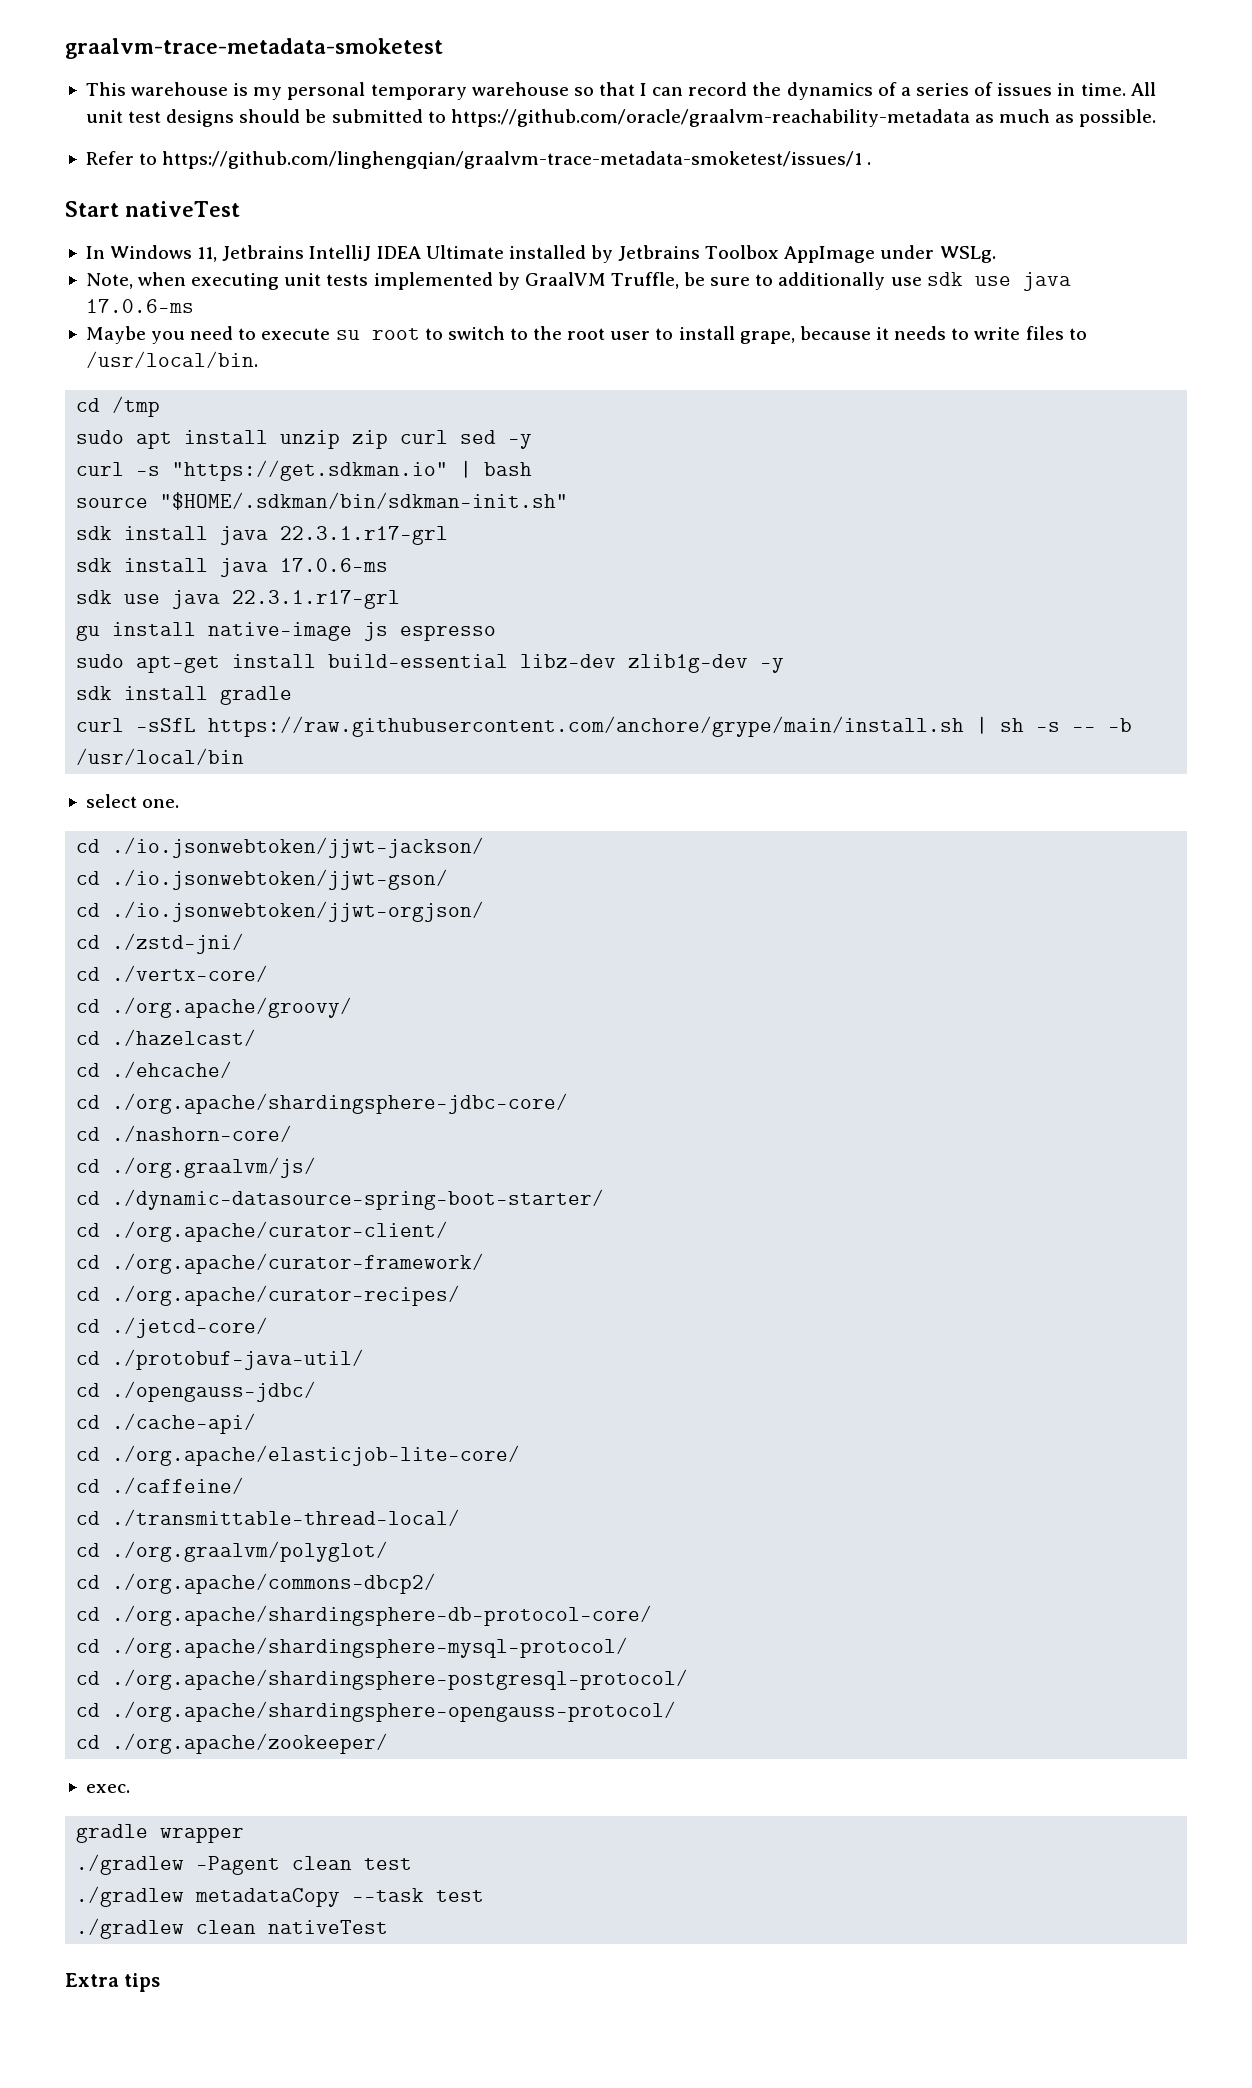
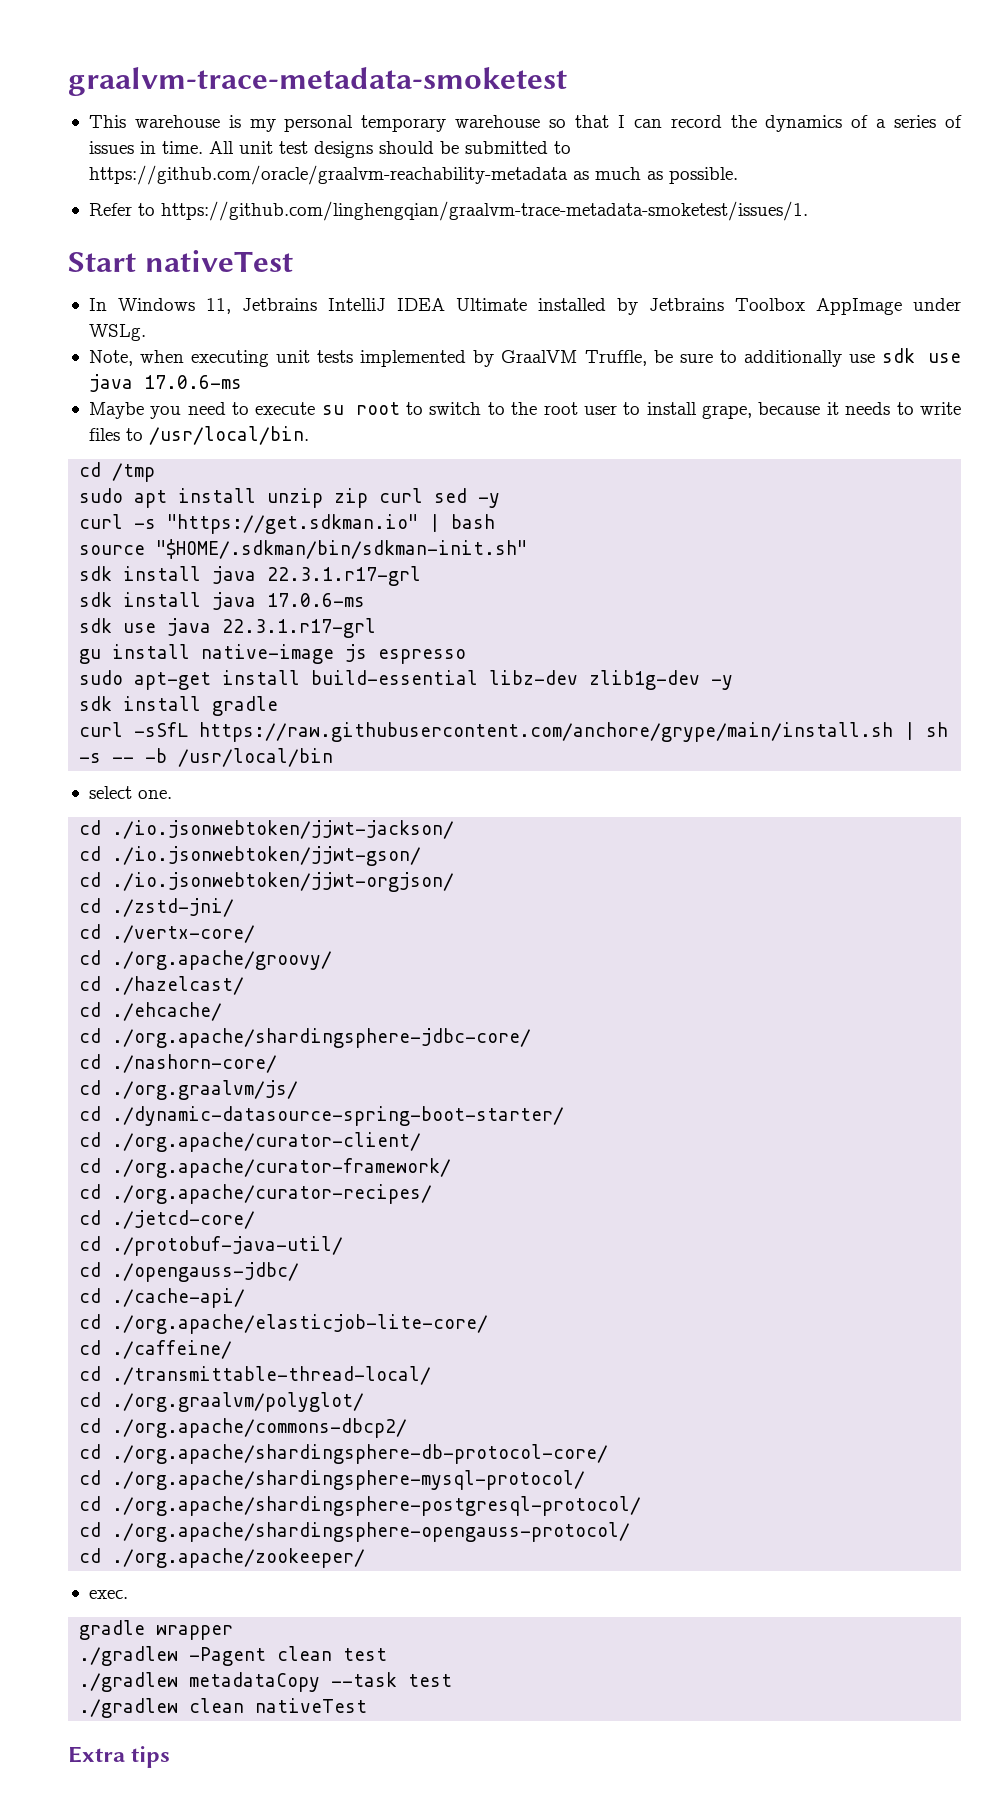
- Refer to https://github.com/linghengqian/graalvm-trace-metadata-smoketest/issues/1 .
+ Refer to https://github.com/linghengqian/graalvm-trace-metadata-smoketest/issues/1.

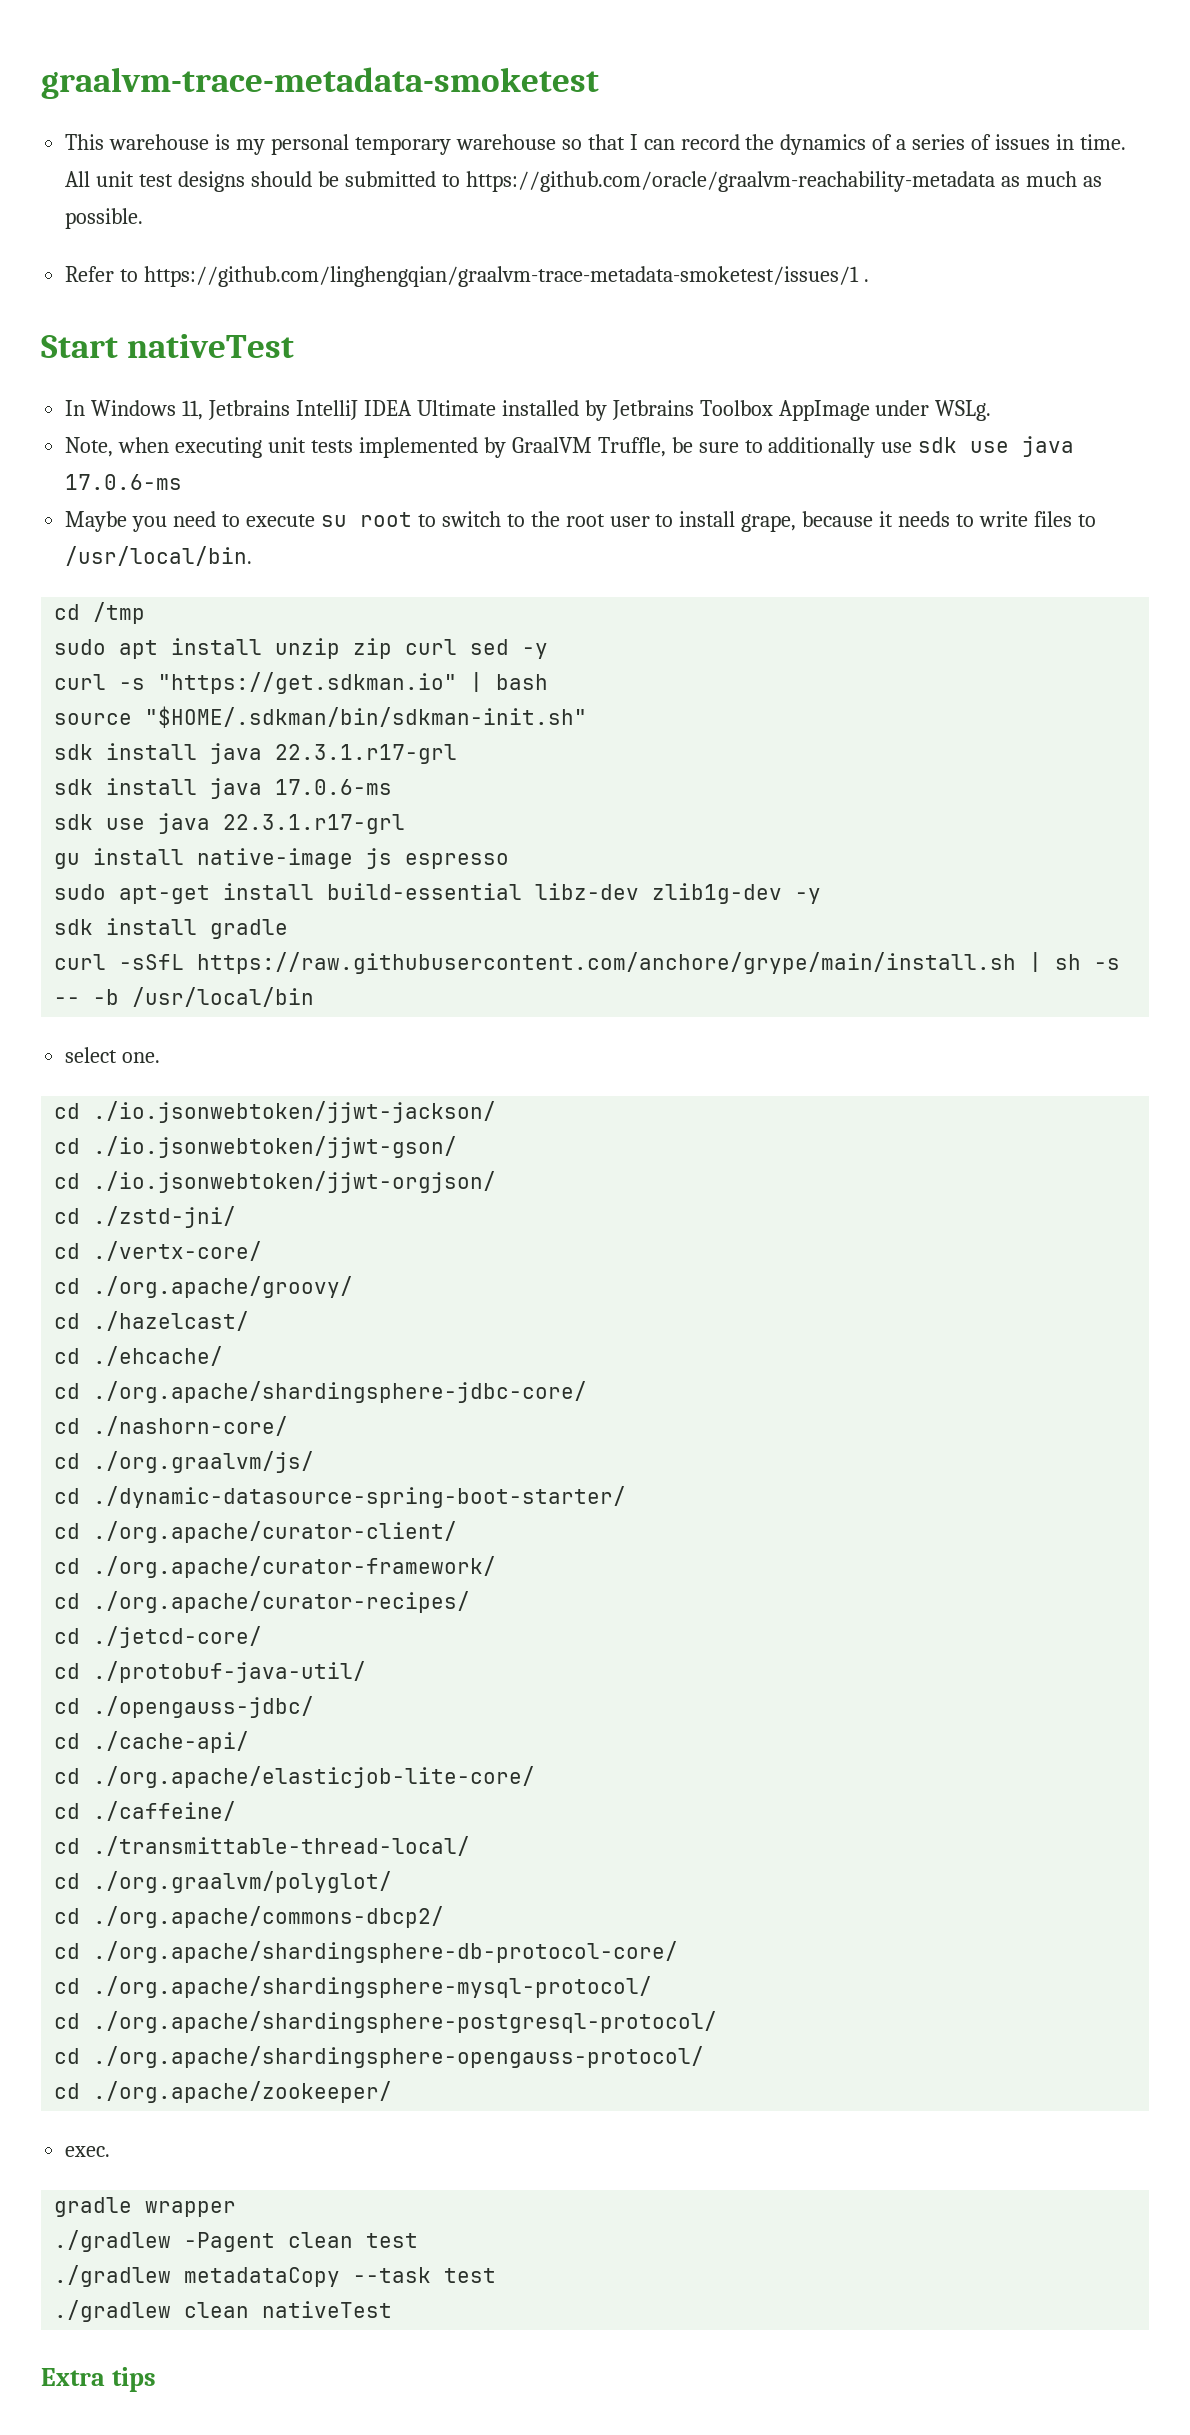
- Refer to https://github.com/linghengqian/graalvm-trace-metadata-smoketest/issues/1.
+ Refer to https://github.com/linghengqian/graalvm-trace-metadata-smoketest/issues/1 .

